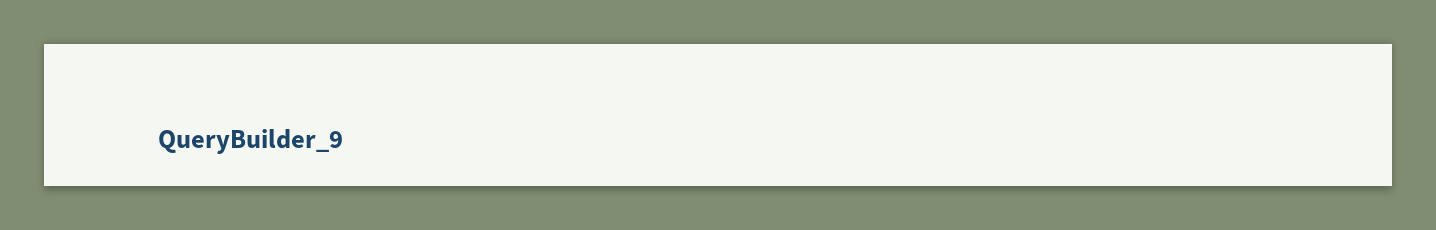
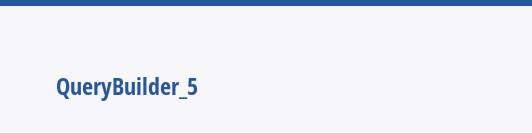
- QueryBuilder_9
+ QueryBuilder_5

